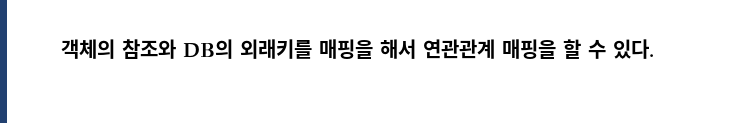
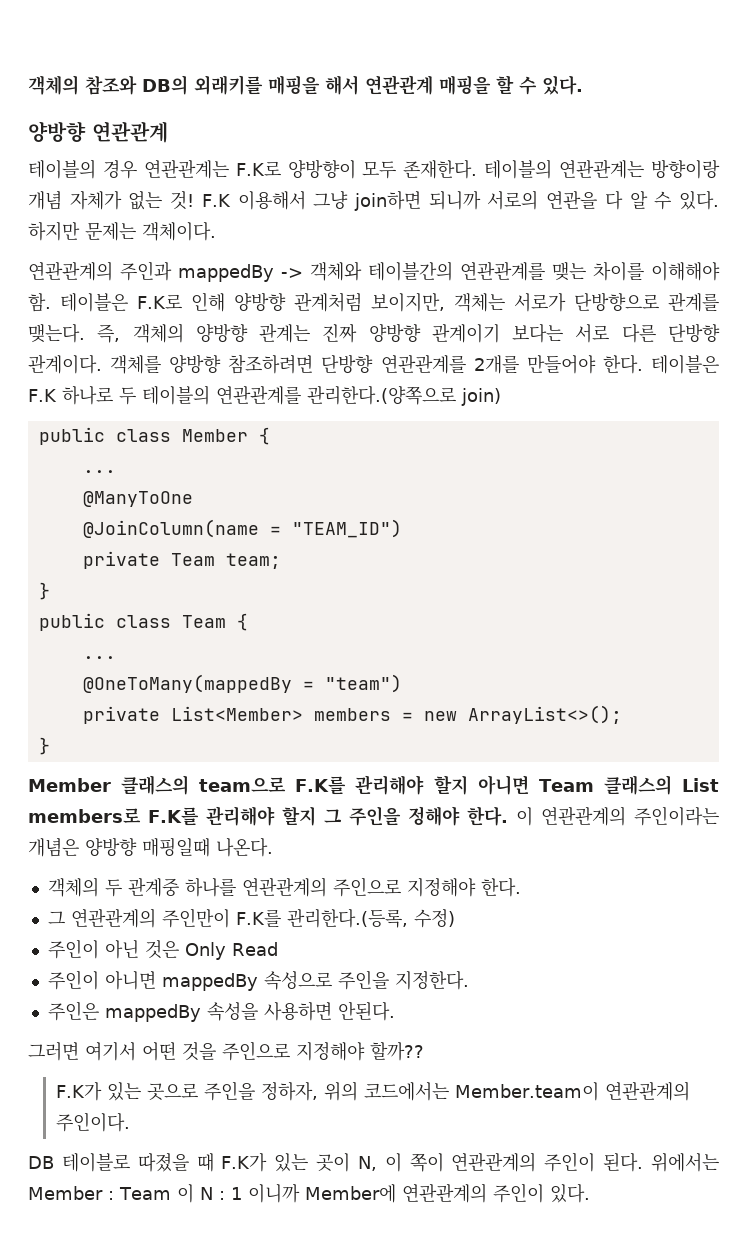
+ 양방향 연관관계
+ 테이블의 경우 연관관계는 F.K로 양방향이 모두 존재한다. 테이블의 연관관계는 방향이랑 개념 자체가 없는 것! F.K 이용해서 그냥 join하면 되니까 서로의 연관을 다 알 수 있다. 하지만 문제는 객체이다.
+ 연관관계의 주인과 mappedBy -> 객체와 테이블간의 연관관계를 맺는 차이를 이해해야 함. 테이블은 F.K로 인해 양방향 관계처럼 보이지만, 객체는 서로가 단방향으로 관계를 맺는다. 즉, 객체의 양방향 관계는 진짜 양방향 관계이기 보다는 서로 다른 단방향 관계이다. 객체를 양방향 참조하려면 단방향 연관관계를 2개를 만들어야 한다. 테이블은 F.K 하나로 두 테이블의 연관관계를 관리한다.(양쪽으로 join)
+ public class Member {
+ ...
+ @ManyToOne
+ @JoinColumn(name = "TEAM_ID")
+ private Team team;
+ }
+ public class Team {
+ ...
+ @OneToMany(mappedBy = "team")
+ private List<Member> members = new ArrayList<>();
+ }
+ Member 클래스의 team으로 F.K를 관리해야 할지 아니면 Team 클래스의 List members로 F.K를 관리해야 할지 그 주인을 정해야 한다. 이 연관관계의 주인이라는 개념은 양방향 매핑일때 나온다.
+ 객체의 두 관계중 하나를 연관관계의 주인으로 지정해야 한다.
+ 그 연관관계의 주인만이 F.K를 관리한다.(등록, 수정)
+ 주인이 아닌 것은 Only Read
+ 주인이 아니면 mappedBy 속성으로 주인을 지정한다.
+ 주인은 mappedBy 속성을 사용하면 안된다.
+ 그러면 여기서 어떤 것을 주인으로 지정해야 할까??
+ F.K가 있는 곳으로 주인을 정하자, 위의 코드에서는 Member.team이 연관관계의 주인이다.
+ DB 테이블로 따졌을 때 F.K가 있는 곳이 N, 이 쪽이 연관관계의 주인이 된다. 위에서는 Member : Team 이 N : 1 이니까 Member에 연관관계의 주인이 있다.

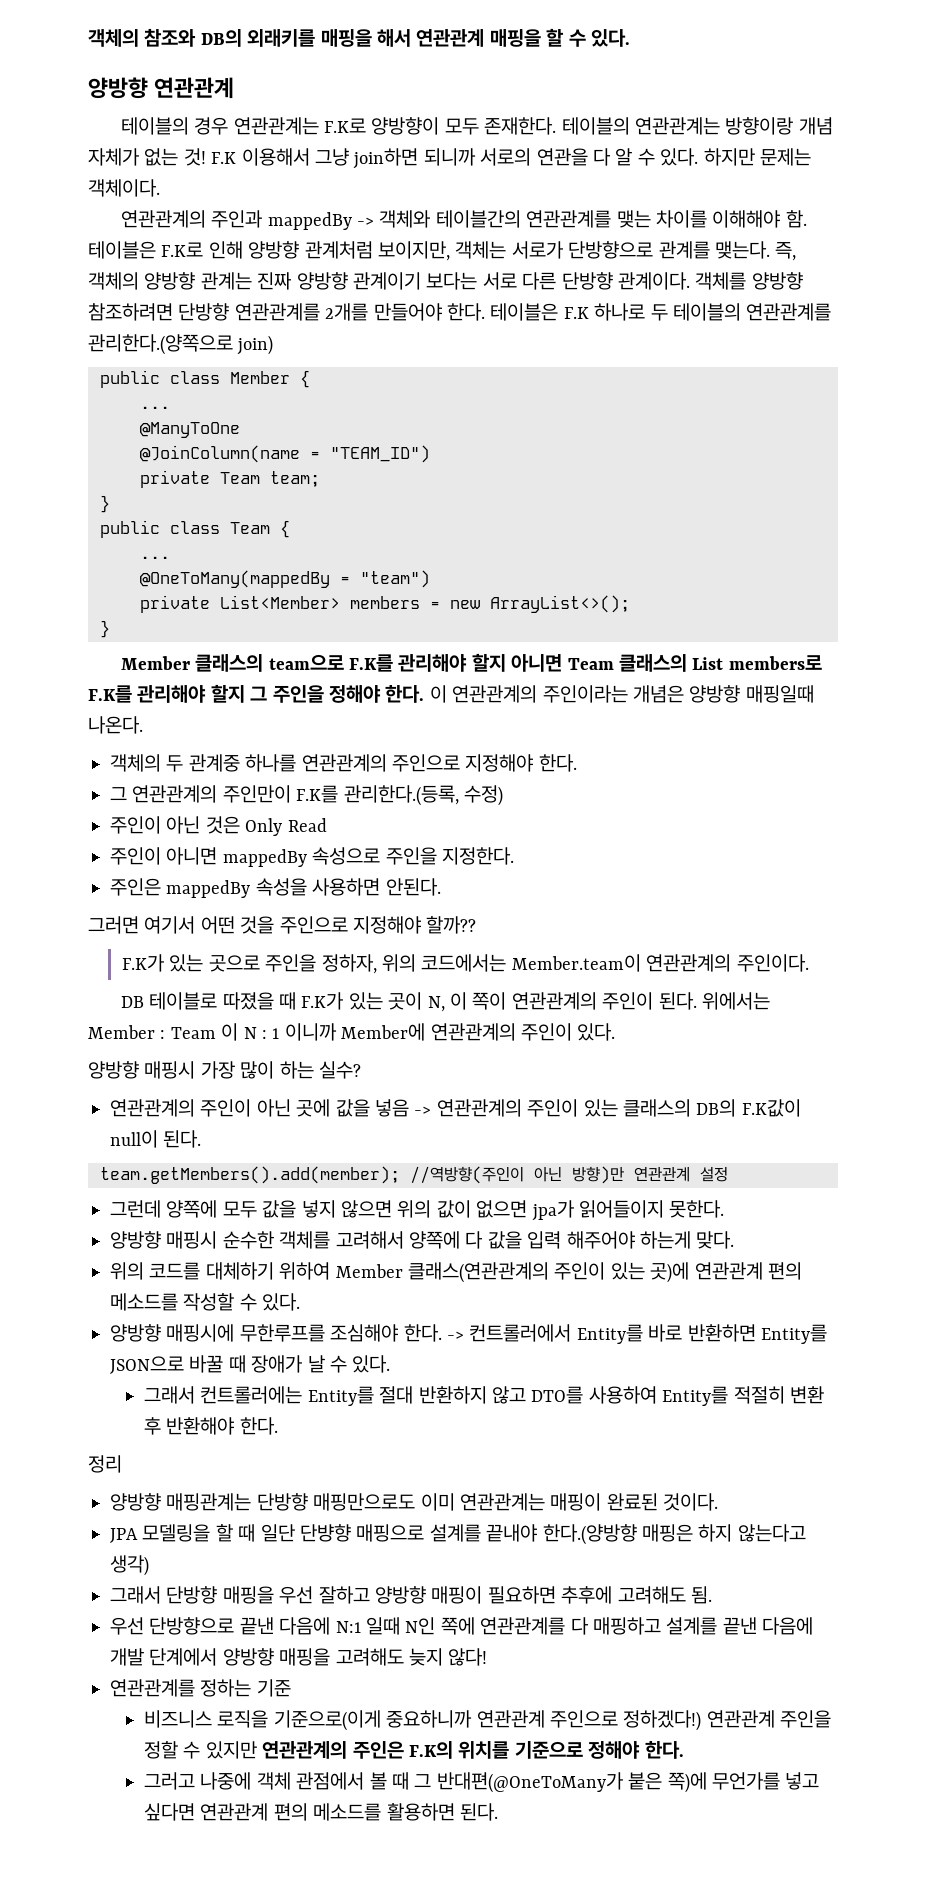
+ 양방향 매핑시 가장 많이 하는 실수?
+ 연관관계의 주인이 아닌 곳에 값을 넣음 -> 연관관계의 주인이 있는 클래스의 DB의 F.K값이 null이 된다.
+ team.getMembers().add(member); //역방향(주인이 아닌 방향)만 연관관계 설정
+ 그런데 양쪽에 모두 값을 넣지 않으면 위의 값이 없으면 jpa가 읽어들이지 못한다.
+ 양방향 매핑시 순수한 객체를 고려해서 양쪽에 다 값을 입력 해주어야 하는게 맞다.
+ 위의 코드를 대체하기 위하여 Member 클래스(연관관계의 주인이 있는 곳)에 연관관계 편의 메소드를 작성할 수 있다.
+ 양방향 매핑시에 무한루프를 조심해야 한다. -> 컨트롤러에서 Entity를 바로 반환하면 Entity를 JSON으로 바꿀 때 장애가 날 수 있다.
+ 그래서 컨트롤러에는 Entity를 절대 반환하지 않고 DTO를 사용하여 Entity를 적절히 변환 후 반환해야 한다.
+ 정리
+ 양방향 매핑관계는 단방향 매핑만으로도 이미 연관관계는 매핑이 완료된 것이다.
+ JPA 모델링을 할 때 일단 단뱡향 매핑으로 설계를 끝내야 한다.(양방향 매핑은 하지 않는다고 생각)
+ 그래서 단방향 매핑을 우선 잘하고 양방향 매핑이 필요하면 추후에 고려해도 됨.
+ 우선 단방향으로 끝낸 다음에 N:1 일때 N인 쪽에 연관관계를 다 매핑하고 설계를 끝낸 다음에 개발 단계에서 양방향 매핑을 고려해도 늦지 않다!
+ 연관관계를 정하는 기준
+ 비즈니스 로직을 기준으로(이게 중요하니까 연관관계 주인으로 정하겠다!) 연관관계 주인을 정할 수 있지만 연관관계의 주인은 F.K의 위치를 기준으로 정해야 한다.
+ 그러고 나중에 객체 관점에서 볼 때 그 반대편(@OneToMany가 붙은 쪽)에 무언가를 넣고 싶다면 연관관계 편의 메소드를 활용하면 된다.

